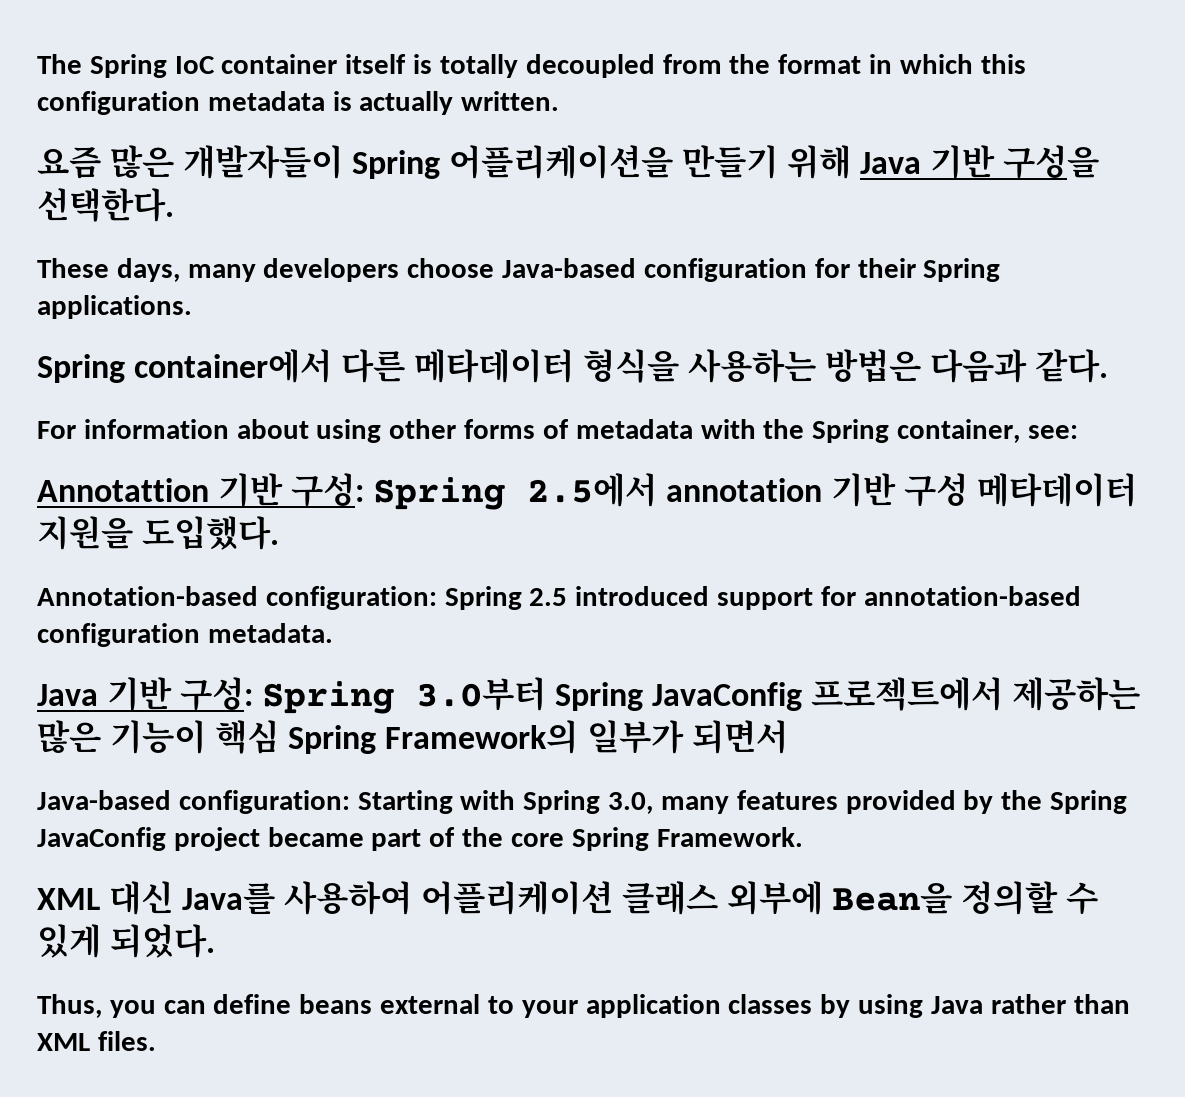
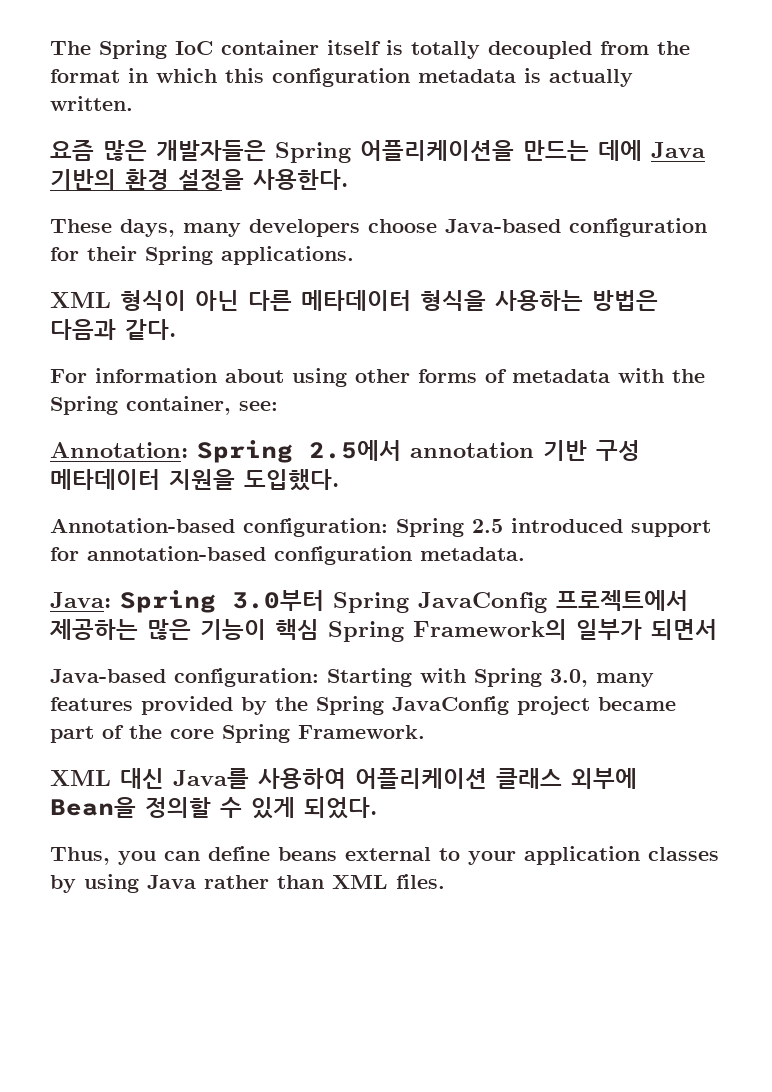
- 요즘 많은 개발자들이 Spring 어플리케이션을 만들기 위해 Java 기반 구성을 선택한다.
+ 요즘 많은 개발자들은 Spring 어플리케이션을 만드는 데에 Java 기반의 환경 설정을 사용한다.
- Spring container에서 다른 메타데이터 형식을 사용하는 방법은 다음과 같다.
+ XML 형식이 아닌 다른 메타데이터 형식을 사용하는 방법은 다음과 같다.
- Annotattion 기반 구성: Spring 2.5에서 annotation 기반 구성 메타데이터 지원을 도입했다.
+ Annotation: Spring 2.5에서 annotation 기반 구성 메타데이터 지원을 도입했다.
- Java 기반 구성: Spring 3.0부터 Spring JavaConfig 프로젝트에서 제공하는 많은 기능이 핵심 Spring Framework의 일부가 되면서
+ Java: Spring 3.0부터 Spring JavaConfig 프로젝트에서 제공하는 많은 기능이 핵심 Spring Framework의 일부가 되면서

